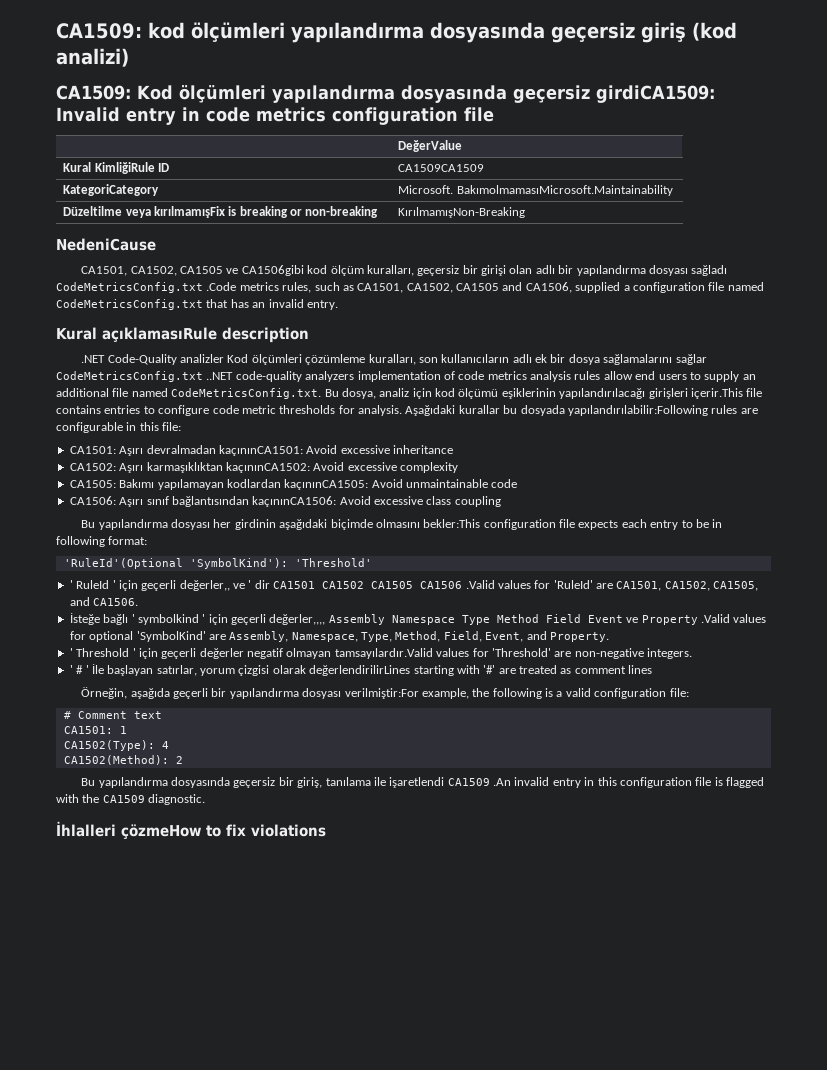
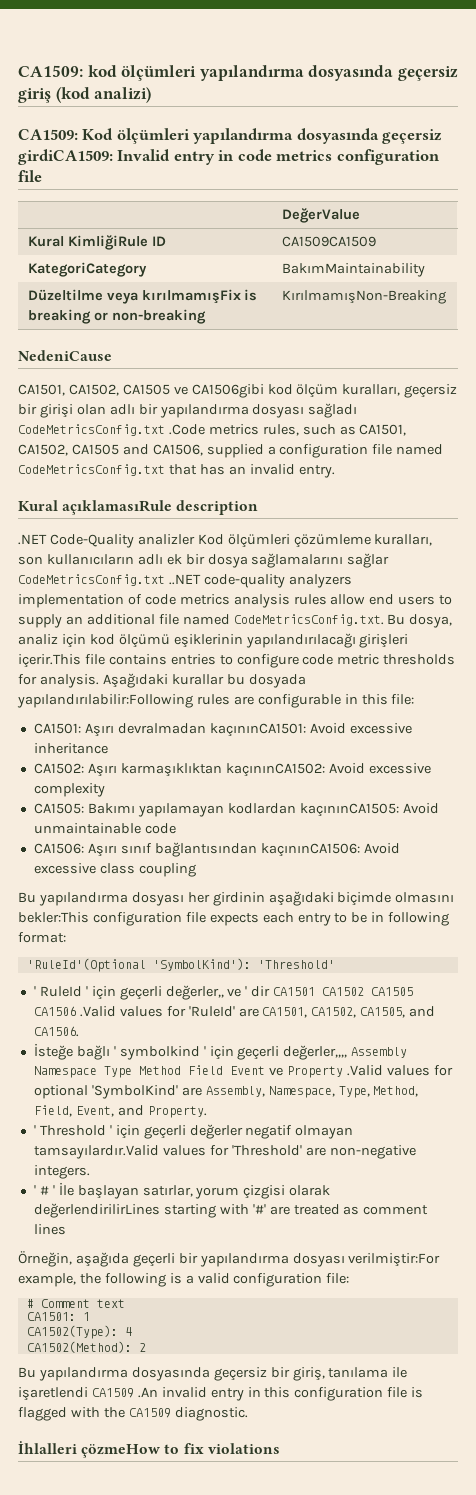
- KategoriCategory | Microsoft. BakımolmamasıMicrosoft.Maintainability
+ KategoriCategory | BakımMaintainability

